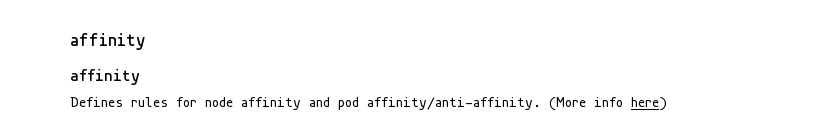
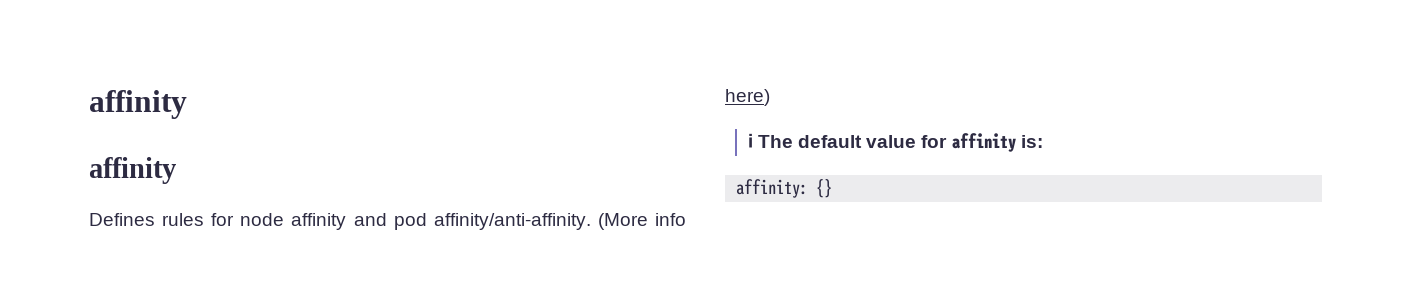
+ ℹ The default value for affinity is:
+ affinity: {}

